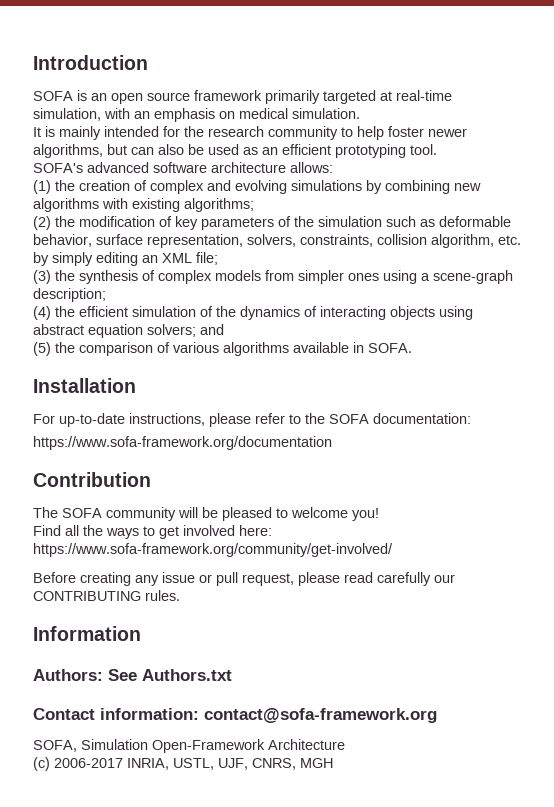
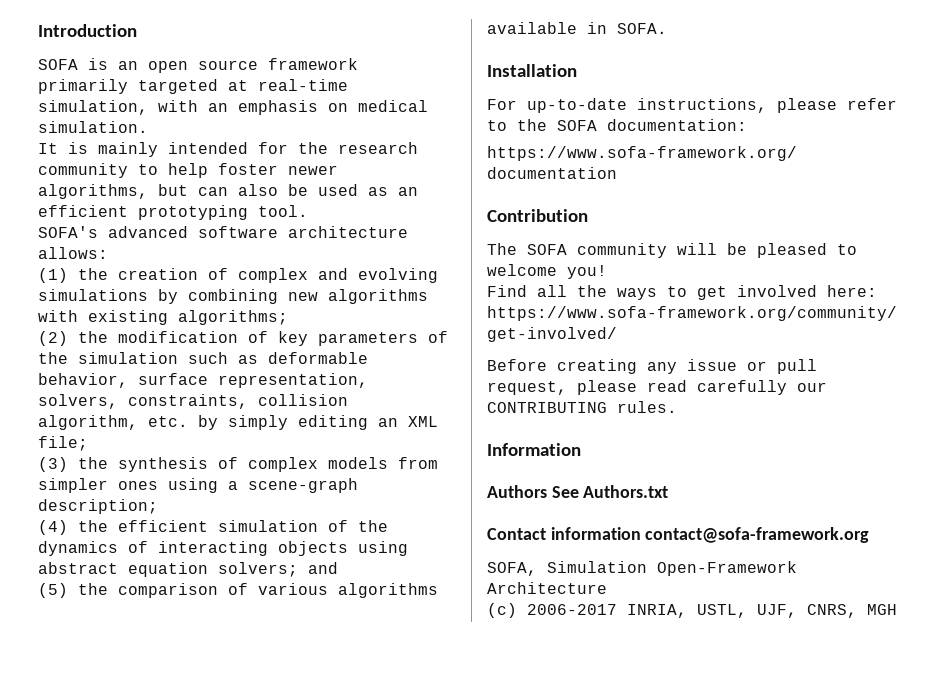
- Authors: See Authors.txt
+ Authors See Authors.txt
- Contact information: contact@sofa-framework.org
+ Contact information contact@sofa-framework.org

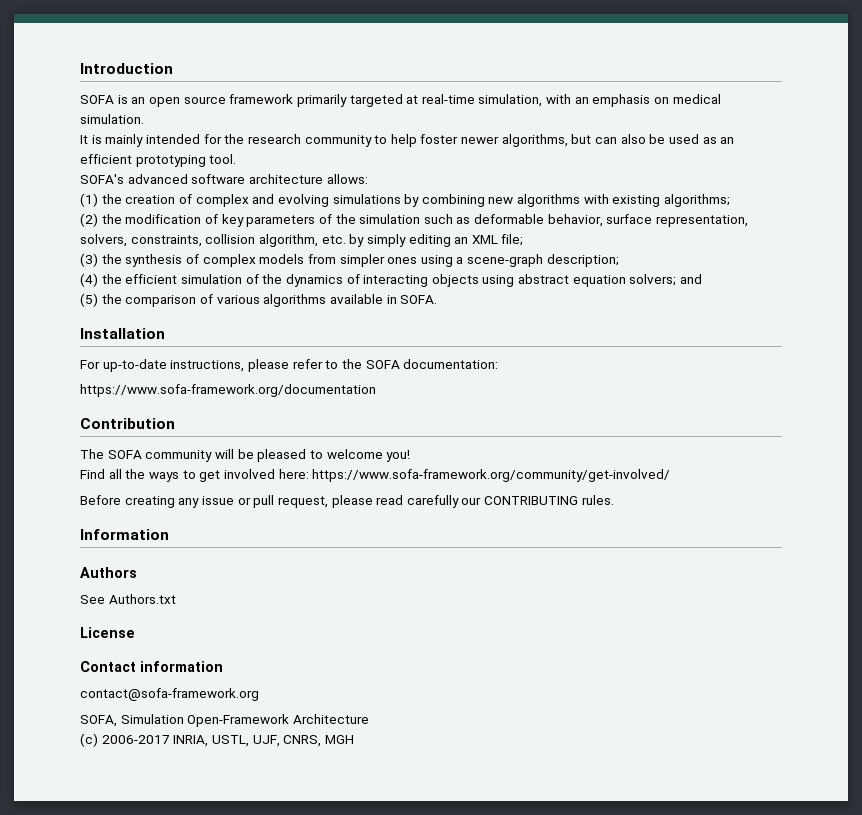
- Authors See Authors.txt
+ Authors
+ See Authors.txt
+ License
- Contact information contact@sofa-framework.org
+ Contact information
+ contact@sofa-framework.org

